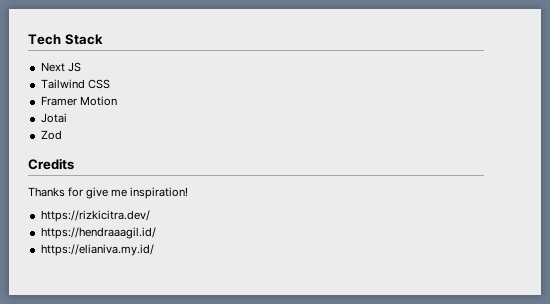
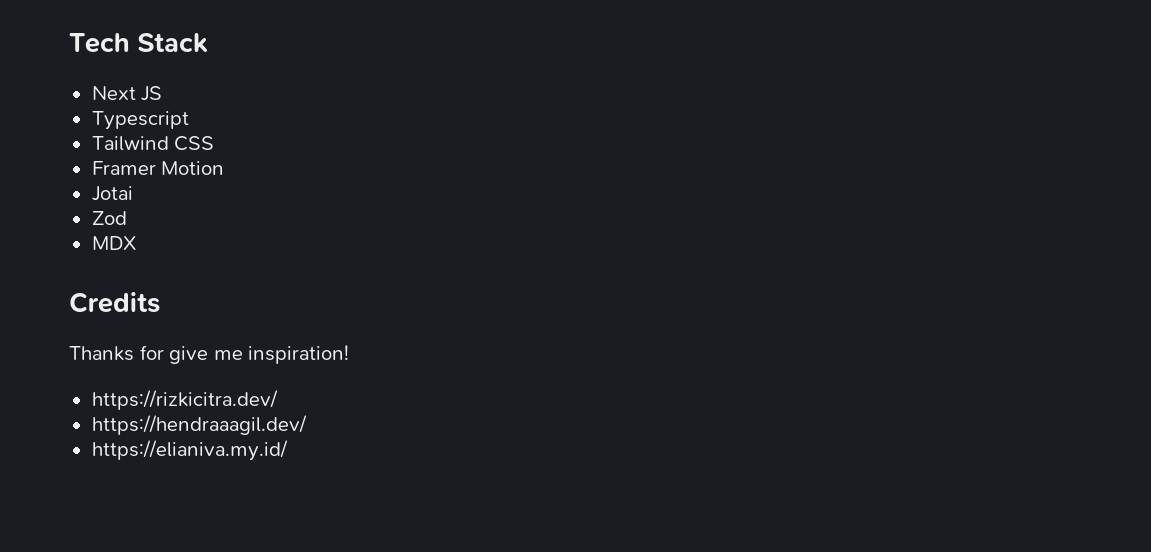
+ Typescript
+ MDX
- https://hendraaagil.id/
+ https://hendraaagil.dev/

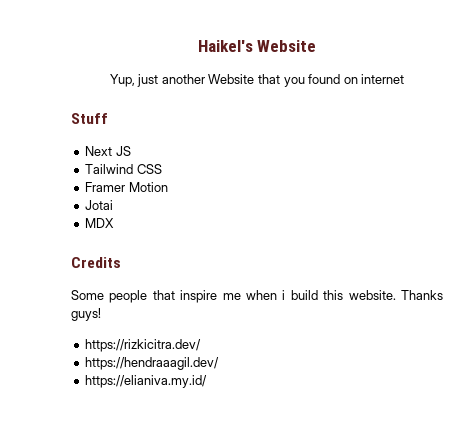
- Tech Stack
+ Haikel's Website
+ Yup, just another Website that you found on internet
+ Stuff
- Typescript
- Zod
- Thanks for give me inspiration!
+ Some people that inspire me when i build this website. Thanks guys!

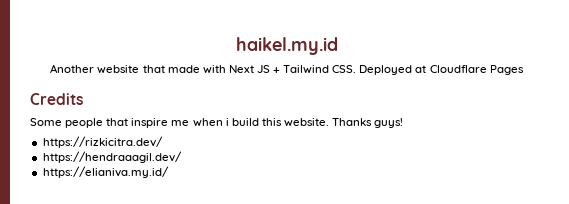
- Haikel's Website
- Yup, just another Website that you found on internet
- Stuff
- Next JS
- Tailwind CSS
- Framer Motion
- Jotai
- MDX
+ haikel.my.id
+ Another website that made with Next JS + Tailwind CSS. Deployed at Cloudflare Pages

